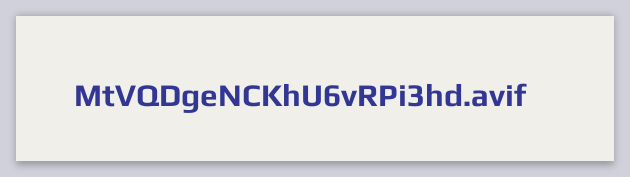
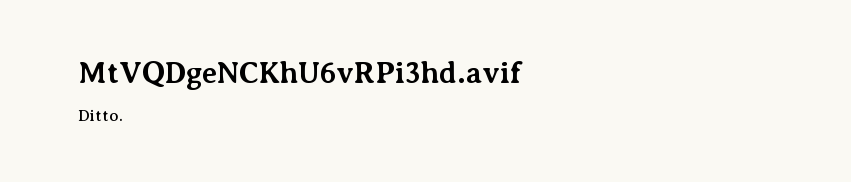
+ Ditto.

